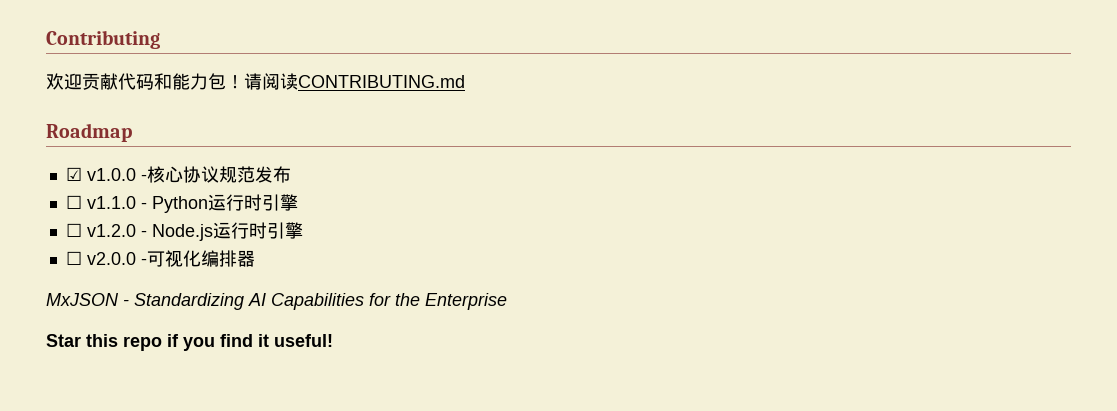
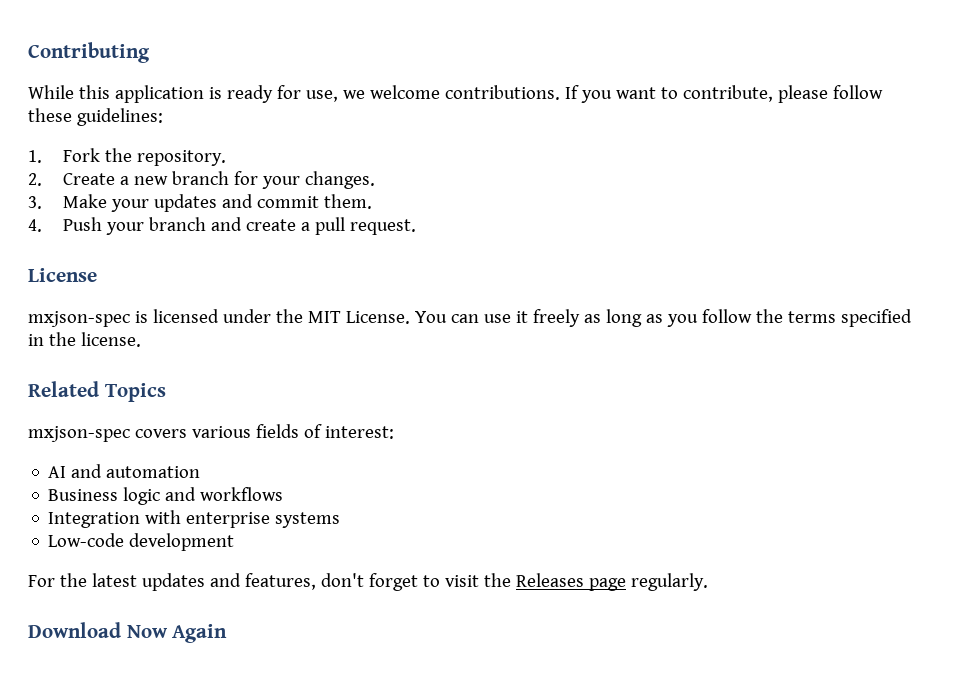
- 欢迎贡献代码和能力包！请阅读CONTRIBUTING.md
- Roadmap
- ☑ v1.0.0 -核心协议规范发布
- ☐ v1.1.0 - Python运行时引擎
- ☐ v1.2.0 - Node.js运行时引擎
- ☐ v2.0.0 -可视化编排器
- MxJSON - Standardizing AI Capabilities for the Enterprise
- Star this repo if you find it useful!
+ While this application is ready for use, we welcome contributions. If you want to contribute, please follow these guidelines:
+ 1. Fork the repository.
+ 2. Create a new branch for your changes.
+ 3. Make your updates and commit them.
+ 4. Push your branch and create a pull request.
+ License
+ mxjson-spec is licensed under the MIT License. You can use it freely as long as you follow the terms specified in the license.
+ Related Topics
+ mxjson-spec covers various fields of interest:
+ AI and automation
+ Business logic and workflows
+ Integration with enterprise systems
+ Low-code development
+ For the latest updates and features, don't forget to visit the Releases page regularly.
+ Download Now Again

